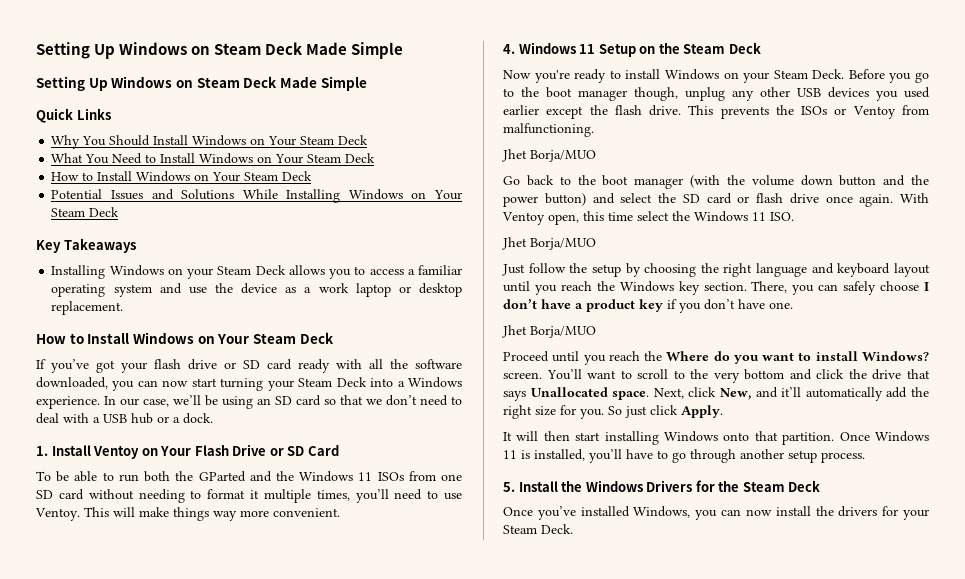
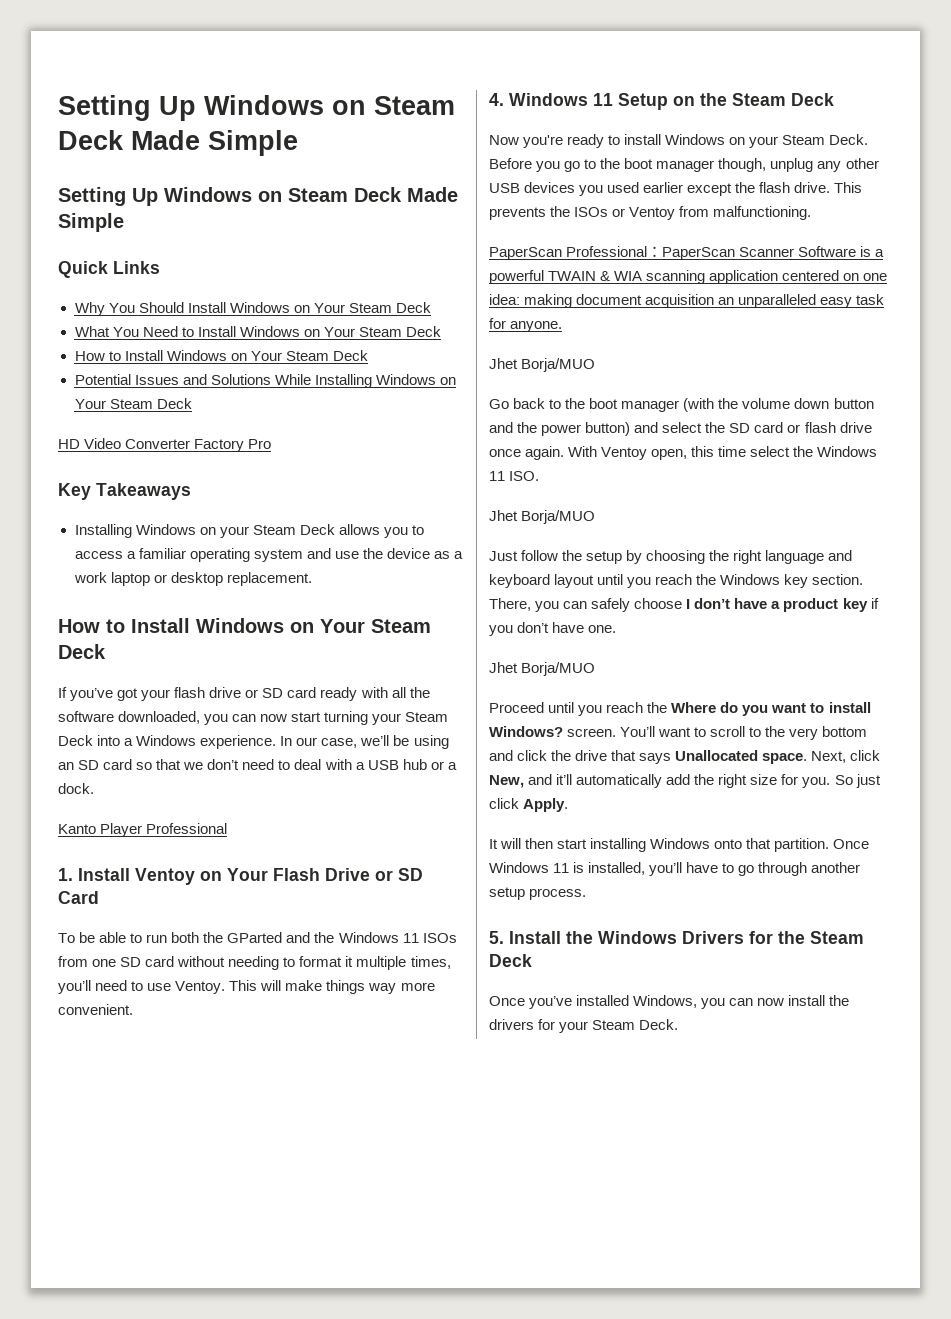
+ HD Video Converter Factory Pro
+ Kanto Player Professional
+ PaperScan Professional：PaperScan Scanner Software is a powerful TWAIN & WIA scanning application centered on one idea: making document acquisition an unparalleled easy task for anyone.

